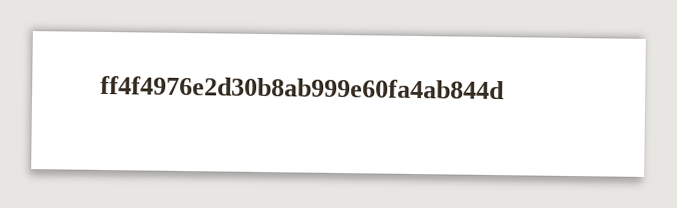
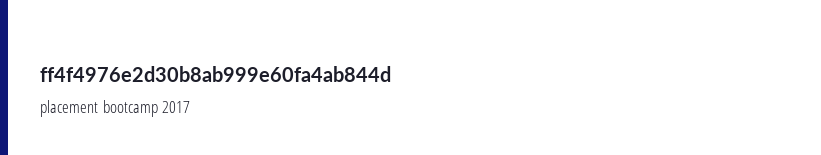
+ placement bootcamp 2017

